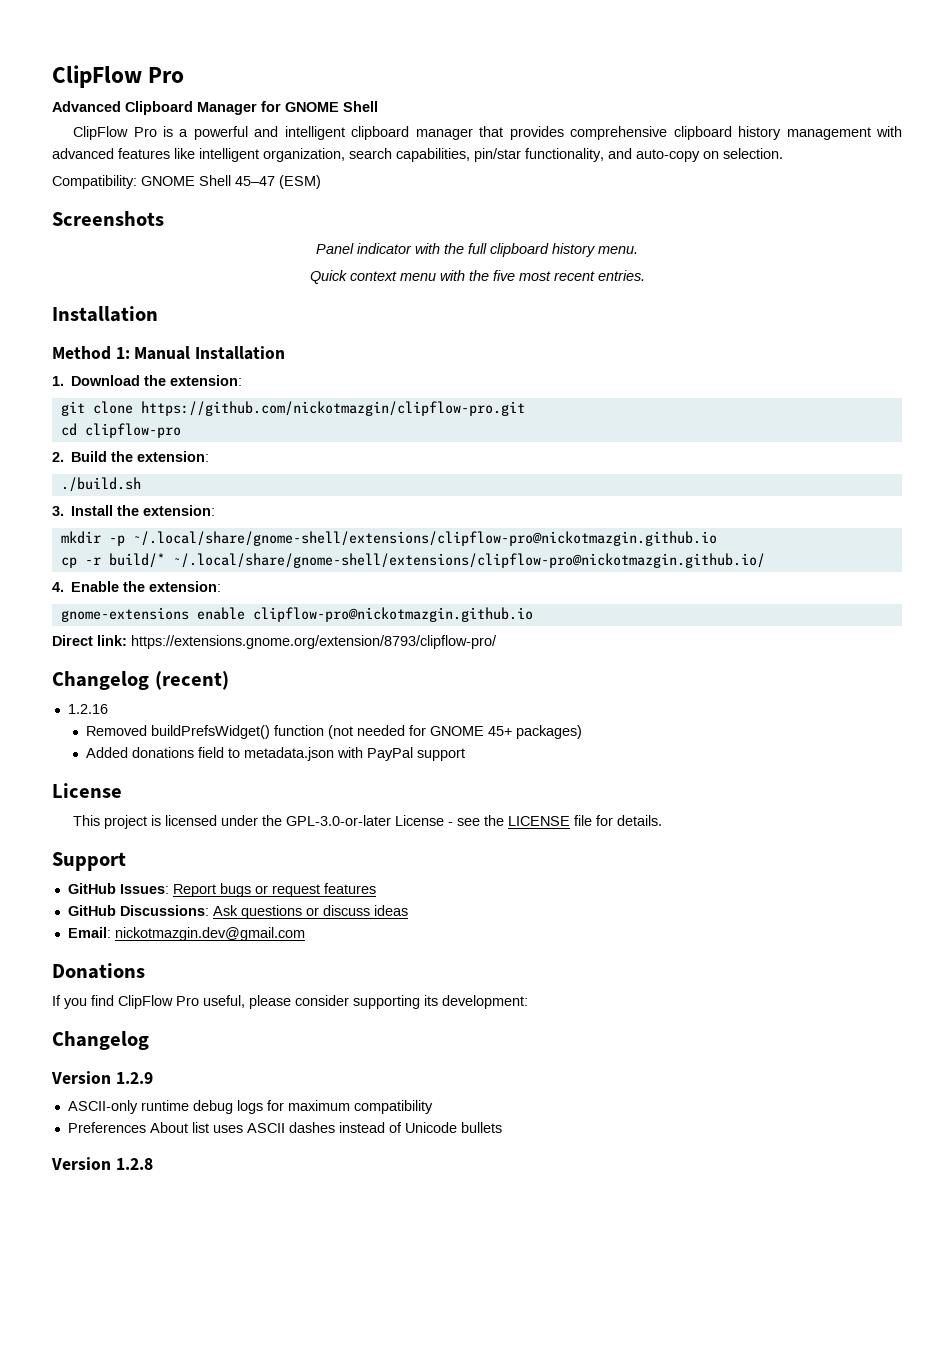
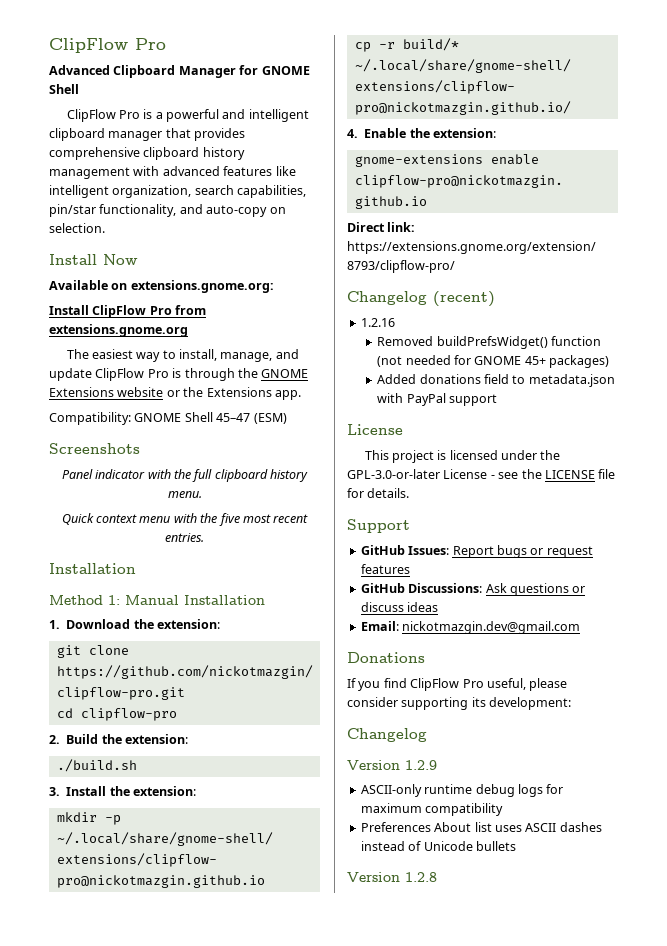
+ Install Now
+ Available on extensions.gnome.org:
+ Install ClipFlow Pro from extensions.gnome.org
+ The easiest way to install, manage, and update ClipFlow Pro is through the GNOME Extensions website or the Extensions app.

